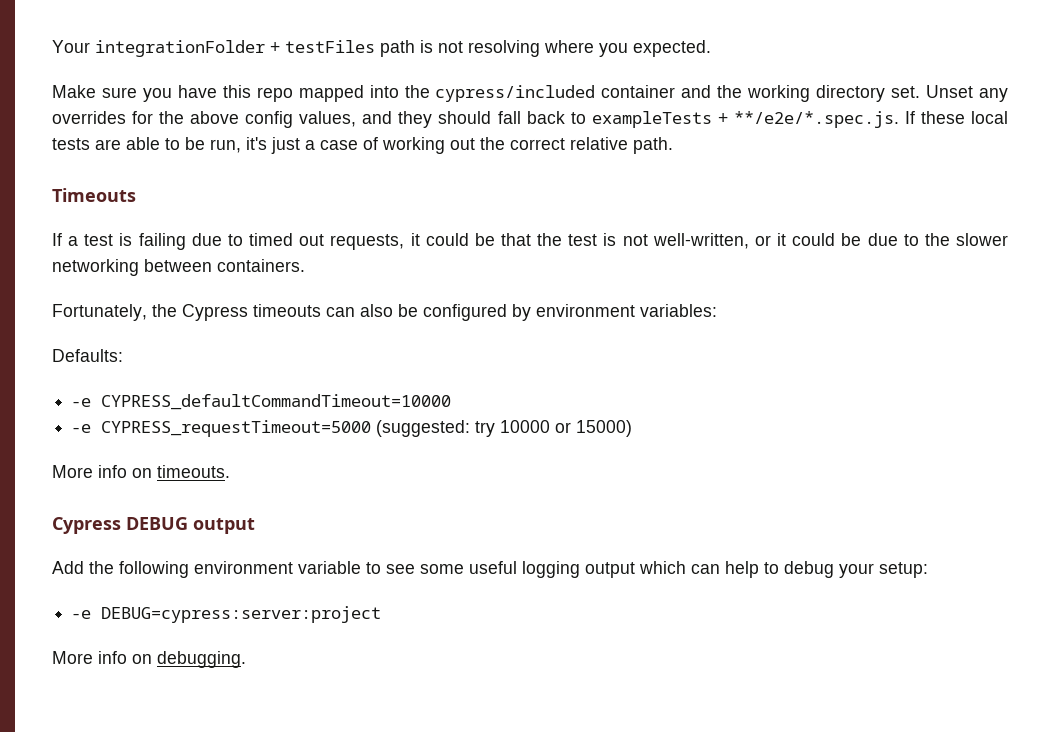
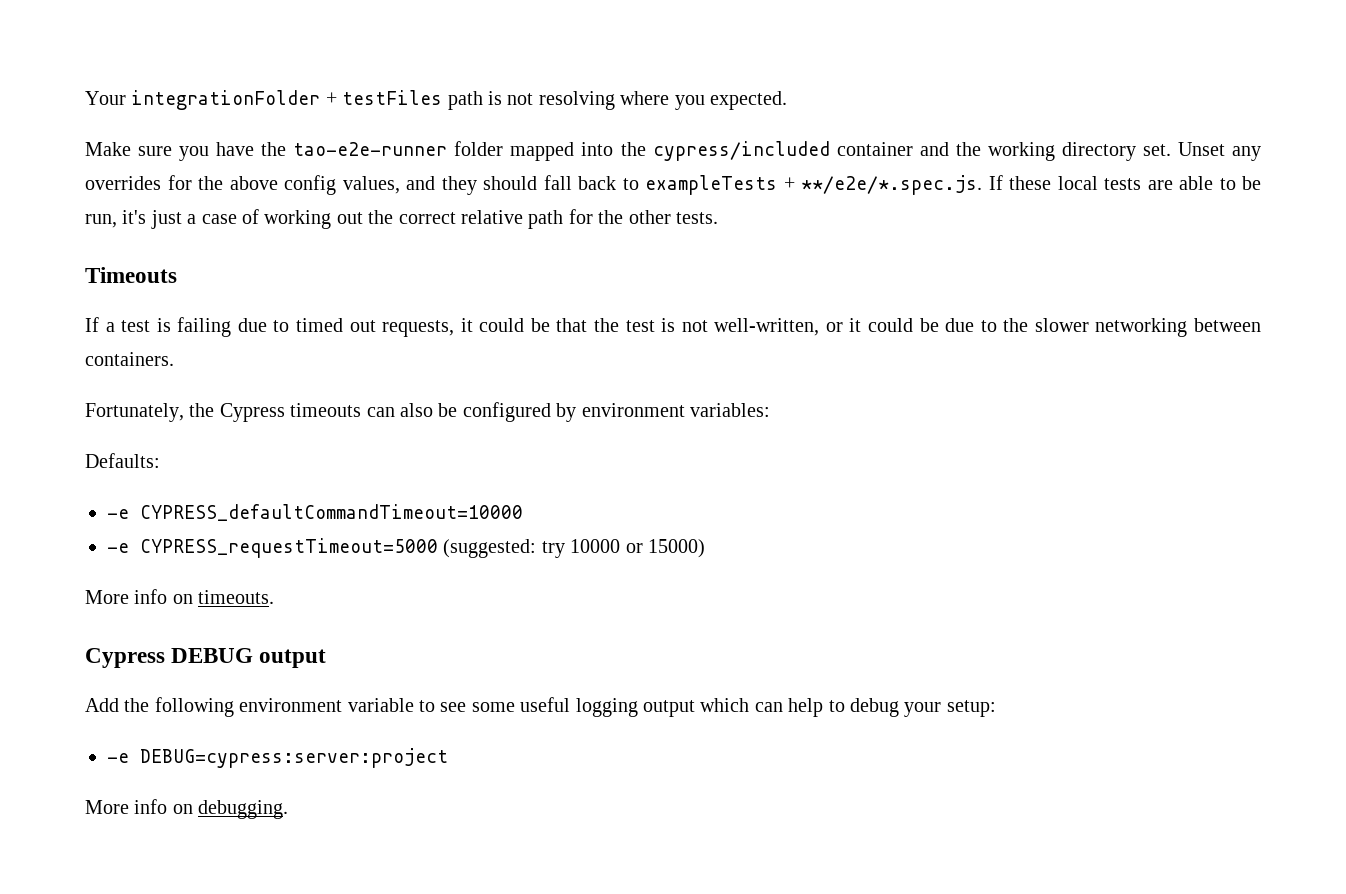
- Make sure you have this repo mapped into the cypress/included container and the working directory set.
+ Make sure you have the tao-e2e-runner folder mapped into the cypress/included container and the working directory set.
- Unset any overrides for the above config values, and they should fall back to exampleTests + **/e2e/*.spec.js. If these local tests are able to be run, it's just a case of working out the correct relative path.
+ Unset any overrides for the above config values, and they should fall back to exampleTests + **/e2e/*.spec.js. If these local tests are able to be run, it's just a case of working out the correct relative path for the other tests.

